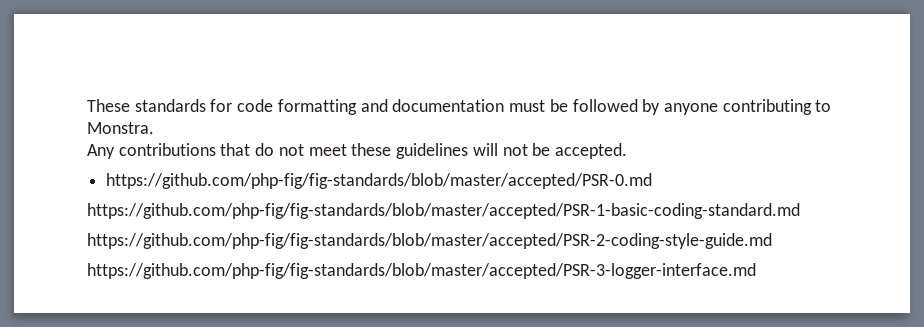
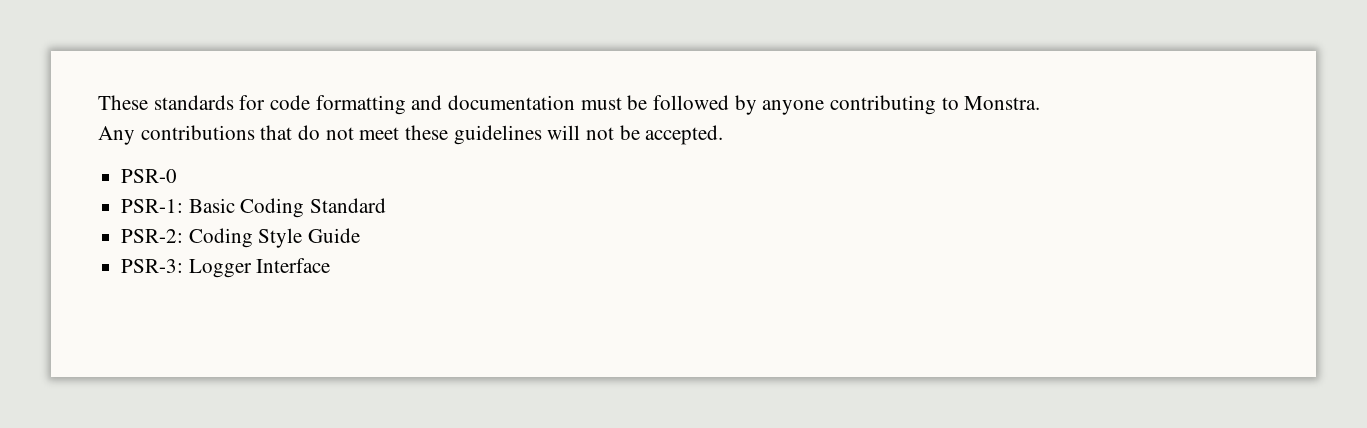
- https://github.com/php-fig/fig-standards/blob/master/accepted/PSR-0.md
- https://github.com/php-fig/fig-standards/blob/master/accepted/PSR-1-basic-coding-standard.md
- https://github.com/php-fig/fig-standards/blob/master/accepted/PSR-2-coding-style-guide.md
- https://github.com/php-fig/fig-standards/blob/master/accepted/PSR-3-logger-interface.md
+ PSR-0
+ PSR-1: Basic Coding Standard
+ PSR-2: Coding Style Guide
+ PSR-3: Logger Interface

